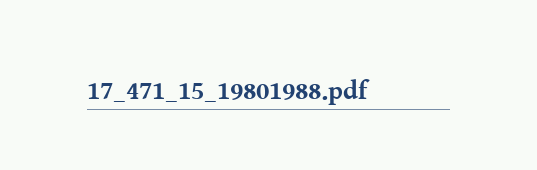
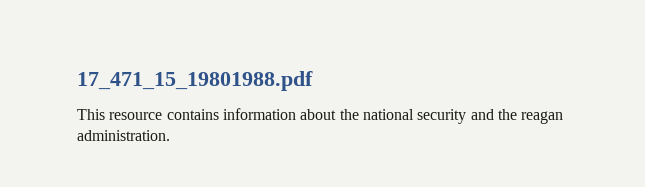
+ This resource contains information about the national security and the reagan administration.

